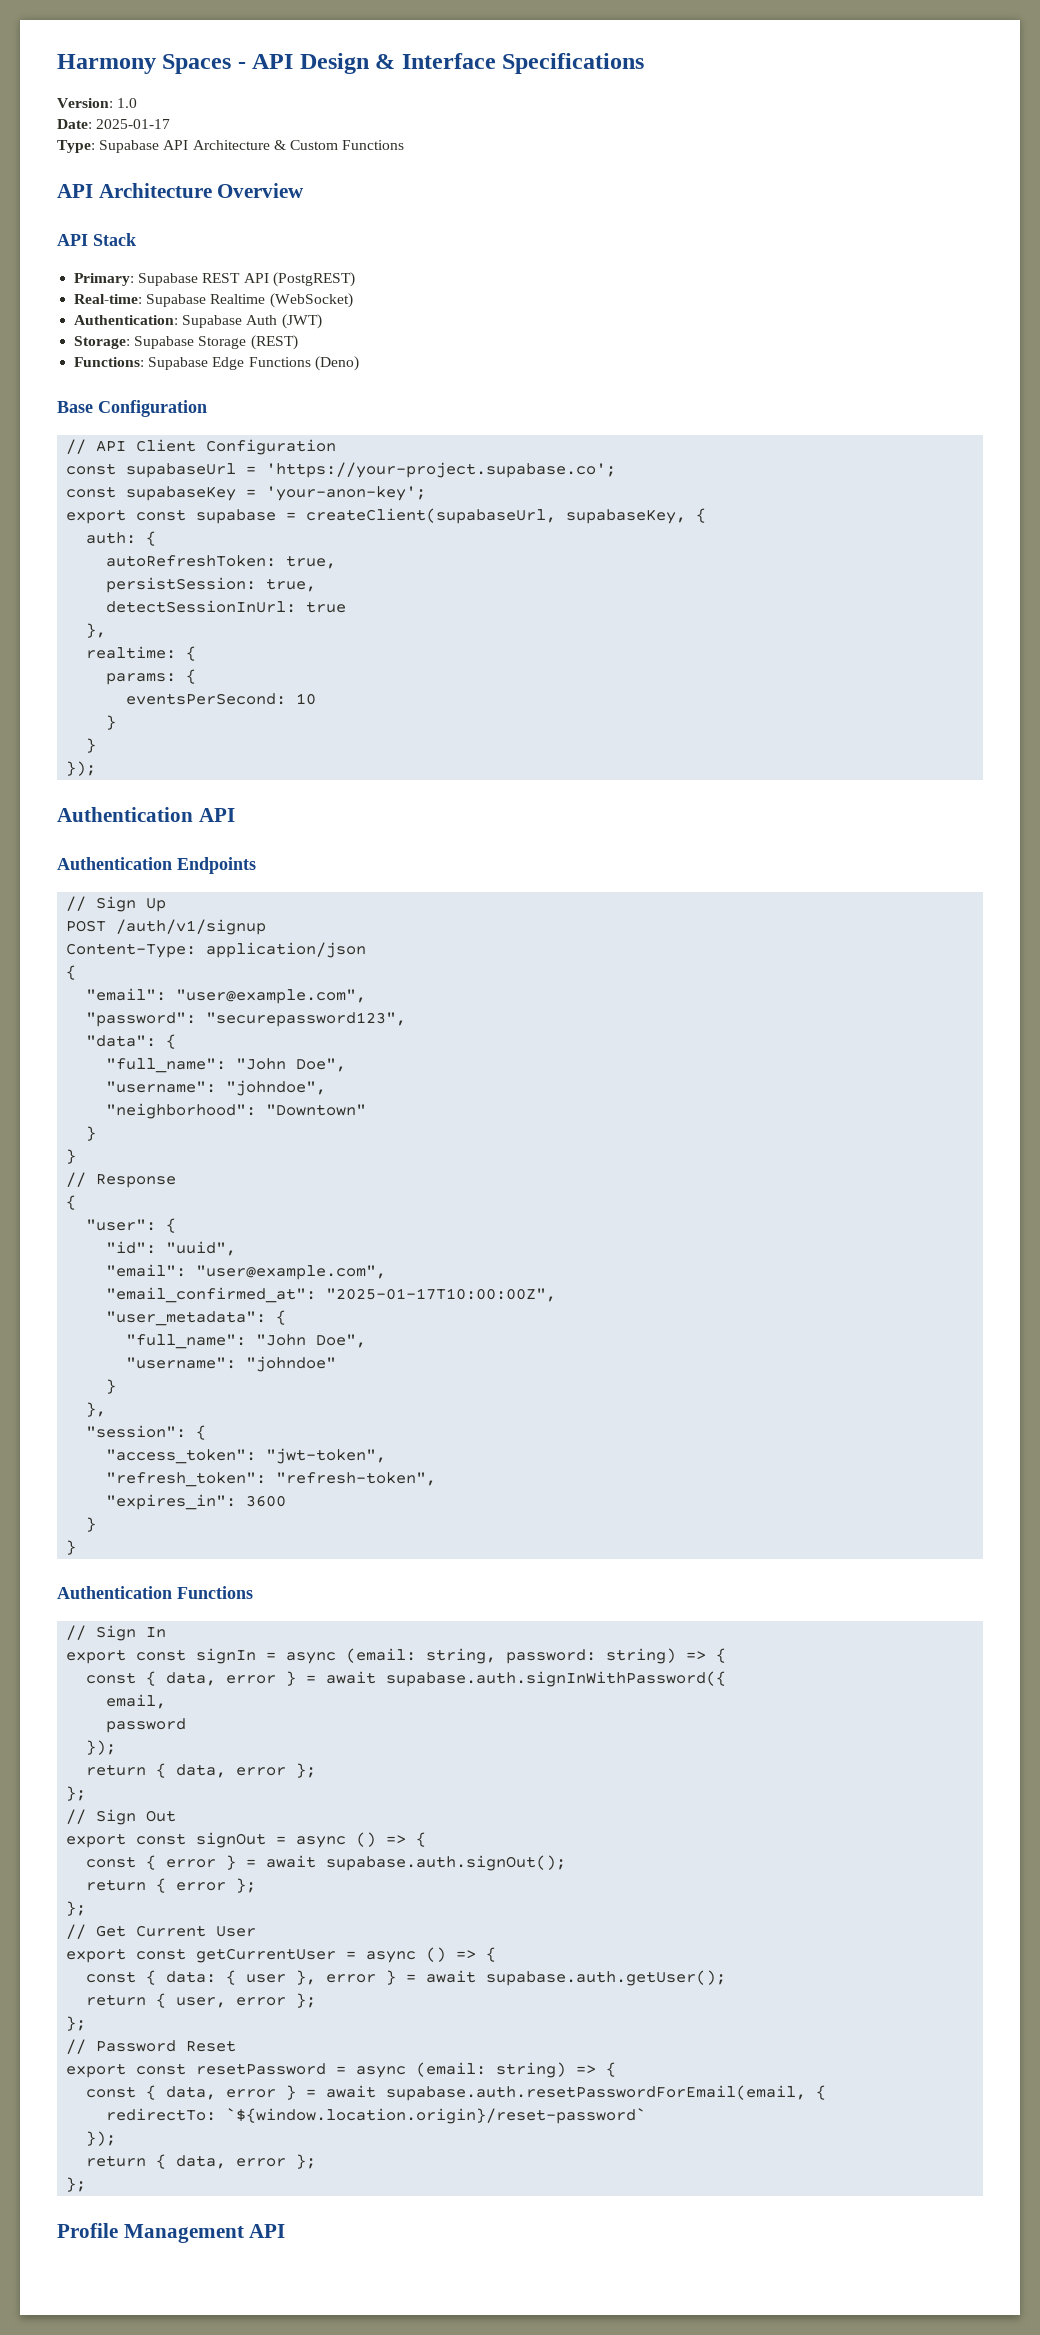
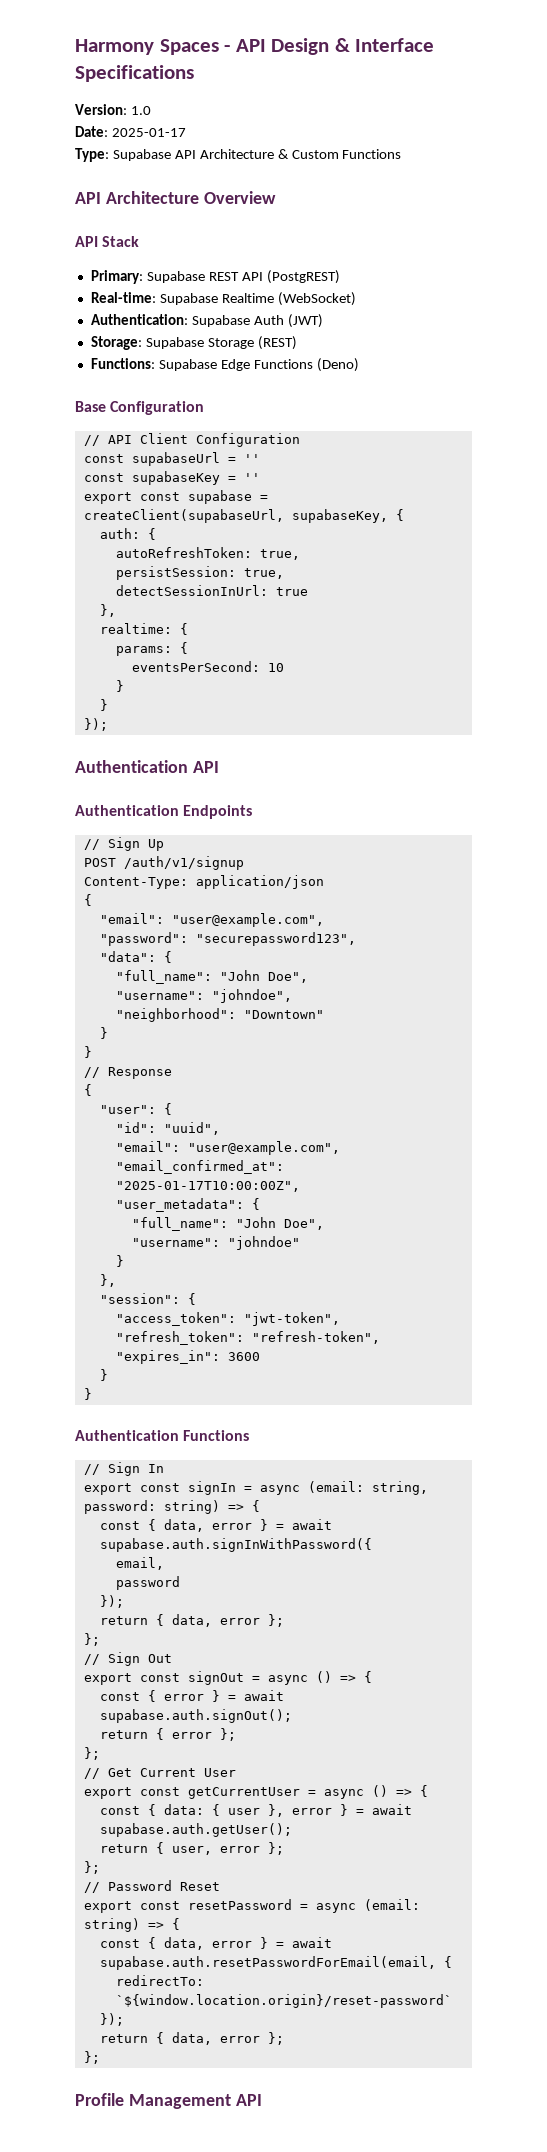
- const supabaseUrl = 'https://your-project.supabase.co';
+ const supabaseUrl = ''
- const supabaseKey = 'your-anon-key';
+ const supabaseKey = ''

